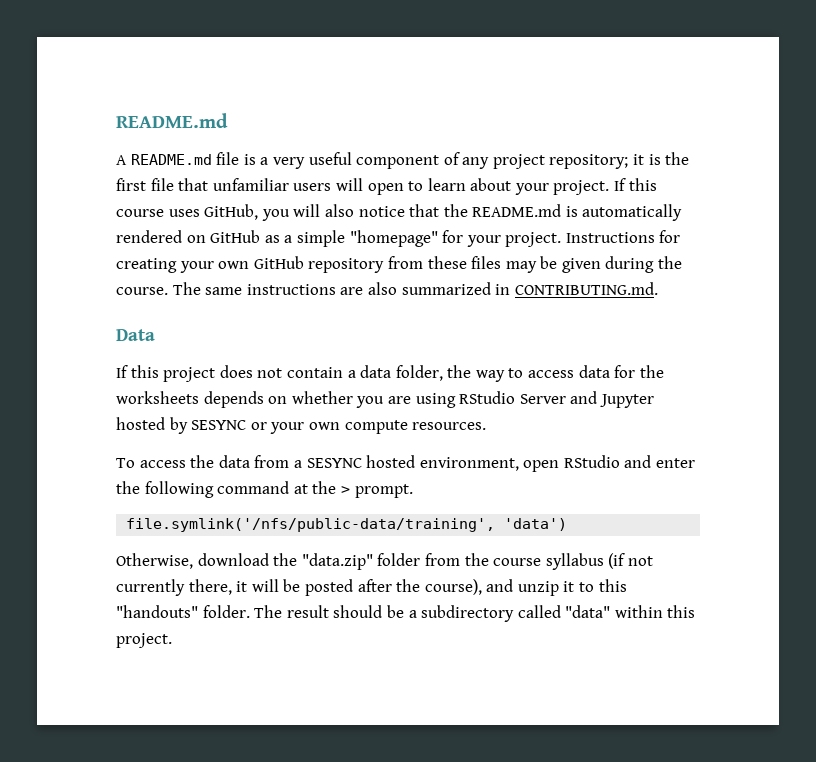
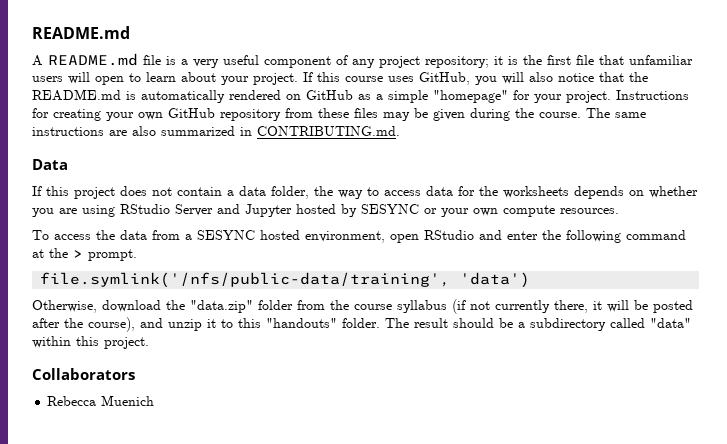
+ Collaborators
+ Rebecca Muenich

